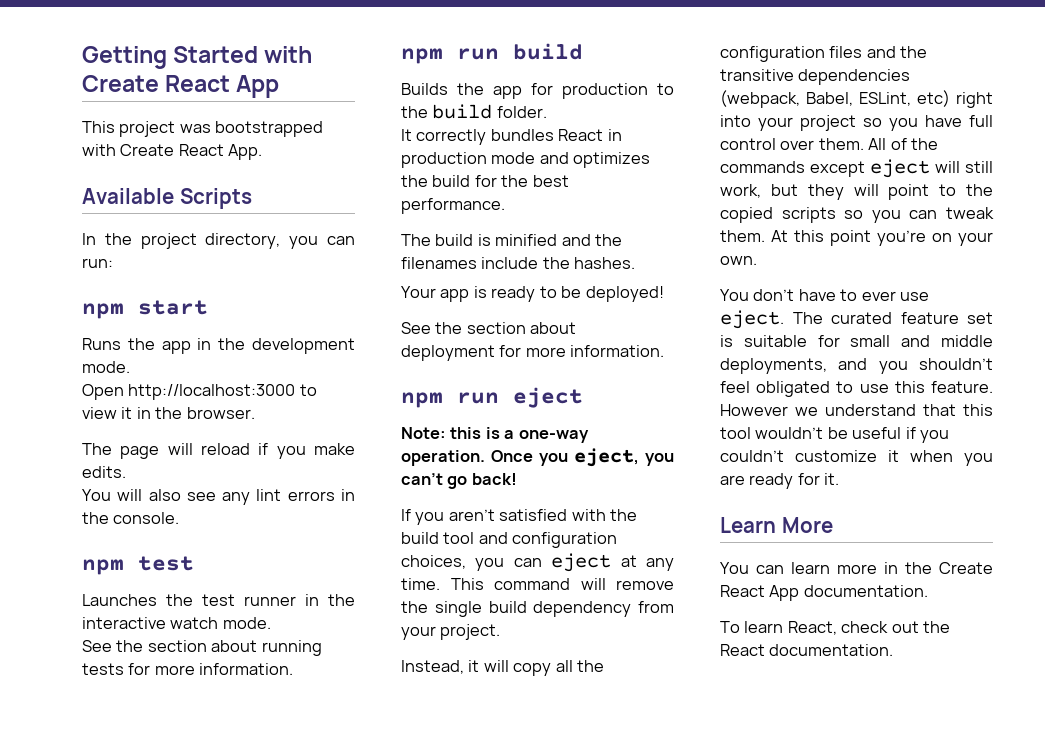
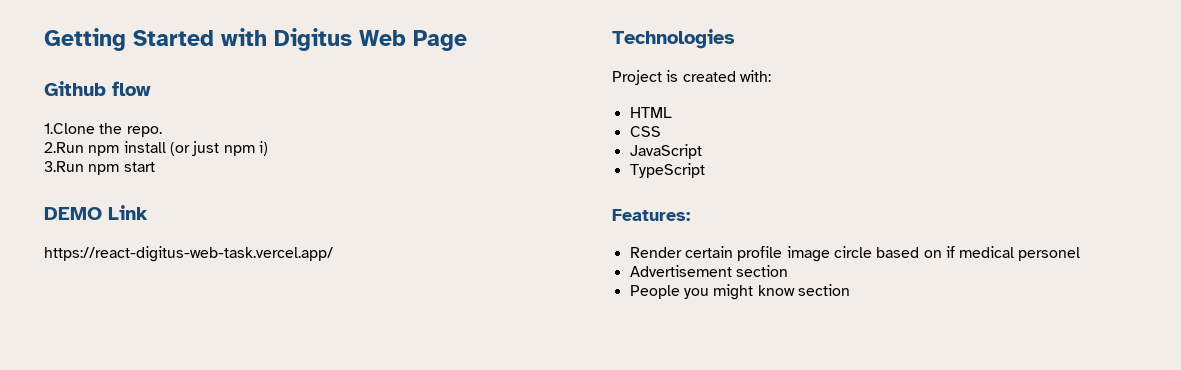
- Getting Started with Create React App
- This project was bootstrapped with Create React App.
- Available Scripts
- In the project directory, you can run:
- npm start
- Runs the app in the development mode.
- Open http://localhost:3000 to view it in the browser.
- The page will reload if you make edits.
- You will also see any lint errors in the console.
- npm test
- Launches the test runner in the interactive watch mode.
- See the section about running tests for more information.
- npm run build
- Builds the app for production to the build folder.
- It correctly bundles React in production mode and optimizes the build for the best performance.
- The build is minified and the filenames include the hashes.
- Your app is ready to be deployed!
- See the section about deployment for more information.
- npm run eject
- Note: this is a one-way operation. Once you eject, you can’t go back!
- If you aren’t satisfied with the build tool and configuration choices, you can eject at any time. This command will remove the single build dependency from your project.
- Instead, it will copy all the configuration files and the transitive dependencies (webpack, Babel, ESLint, etc) right into your project so you have full control over them. All of the commands except eject will still work, but they will point to the copied scripts so you can tweak them. At this point you’re on your own.
- You don’t have to ever use eject. The curated feature set is suitable for small and middle deployments, and you shouldn’t feel obligated to use this feature. However we understand that this tool wouldn’t be useful if you couldn’t customize it when you are ready for it.
- Learn More
- You can learn more in the Create React App documentation.
- To learn React, check out the React documentation.
+ Getting Started with Digitus Web Page
+ Github flow
+ 1.Clone the repo.
+ 2.Run npm install (or just npm i)
+ 3.Run npm start
+ DEMO Link
+ https://react-digitus-web-task.vercel.app/
+ Technologies
+ Project is created with:
+ HTML
+ CSS
+ JavaScript
+ TypeScript
+ Features:
+ Render certain profile image circle based on if medical personel
+ Advertisement section
+ People you might know section

